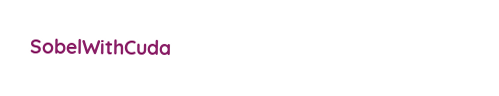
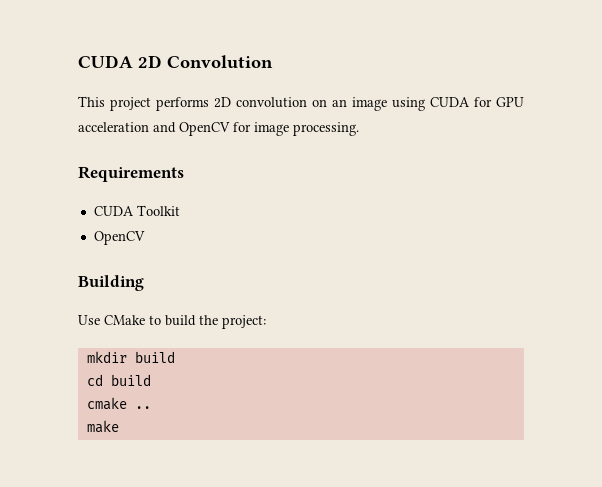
- SobelWithCuda
+ CUDA 2D Convolution
+ This project performs 2D convolution on an image using CUDA for GPU acceleration and OpenCV for image processing.
+ Requirements
+ CUDA Toolkit
+ OpenCV
+ Building
+ Use CMake to build the project:
+ mkdir build
+ cd build
+ cmake ..
+ make

